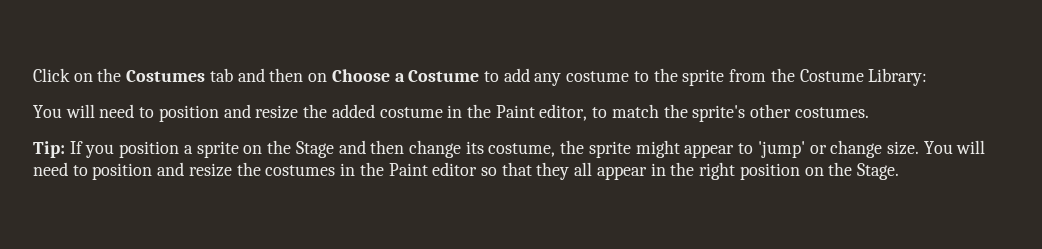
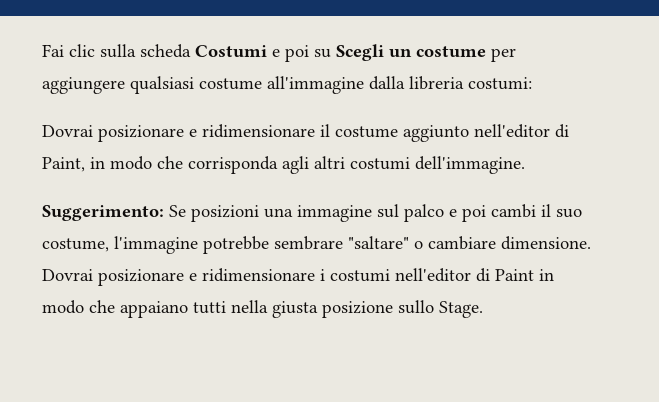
- Click on the Costumes tab and then on Choose a Costume to add any costume to the sprite from the Costume Library:
- You will need to position and resize the added costume in the Paint editor, to match the sprite's other costumes.
- Tip: If you position a sprite on the Stage and then change its costume, the sprite might appear to 'jump' or change size. You will need to position and resize the costumes in the Paint editor so that they all appear in the right position on the Stage.
+ Fai clic sulla scheda Costumi e poi su Scegli un costume per aggiungere qualsiasi costume all'immagine dalla libreria costumi:
+ Dovrai posizionare e ridimensionare il costume aggiunto nell'editor di Paint, in modo che corrisponda agli altri costumi dell'immagine.
+ Suggerimento: Se posizioni una immagine sul palco e poi cambi il suo costume, l'immagine potrebbe sembrare "saltare" o cambiare dimensione. Dovrai posizionare e ridimensionare i costumi nell'editor di Paint in modo che appaiano tutti nella giusta posizione sullo Stage.

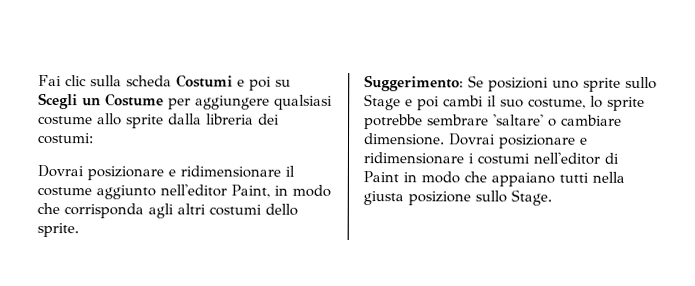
- Fai clic sulla scheda Costumi e poi su Scegli un costume per aggiungere qualsiasi costume all'immagine dalla libreria costumi:
+ Fai clic sulla scheda Costumi e poi su Scegli un Costume per aggiungere qualsiasi costume allo sprite dalla libreria dei costumi:
- Dovrai posizionare e ridimensionare il costume aggiunto nell'editor di Paint, in modo che corrisponda agli altri costumi dell'immagine.
+ Dovrai posizionare e ridimensionare il costume aggiunto nell'editor Paint, in modo che corrisponda agli altri costumi dello sprite.
- Suggerimento: Se posizioni una immagine sul palco e poi cambi il suo costume, l'immagine potrebbe sembrare "saltare" o cambiare dimensione.
+ Suggerimento: Se posizioni uno sprite sullo Stage e poi cambi il suo costume, lo sprite potrebbe sembrare 'saltare' o cambiare dimensione.

